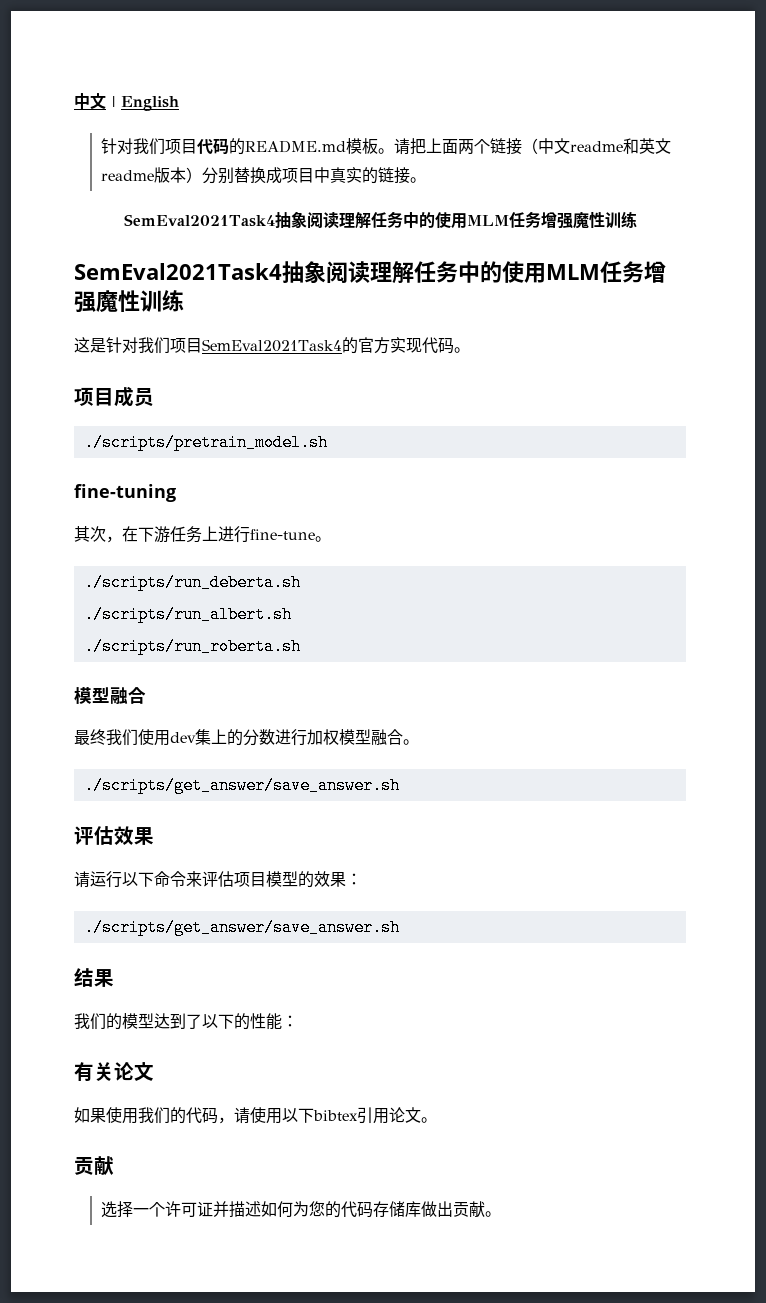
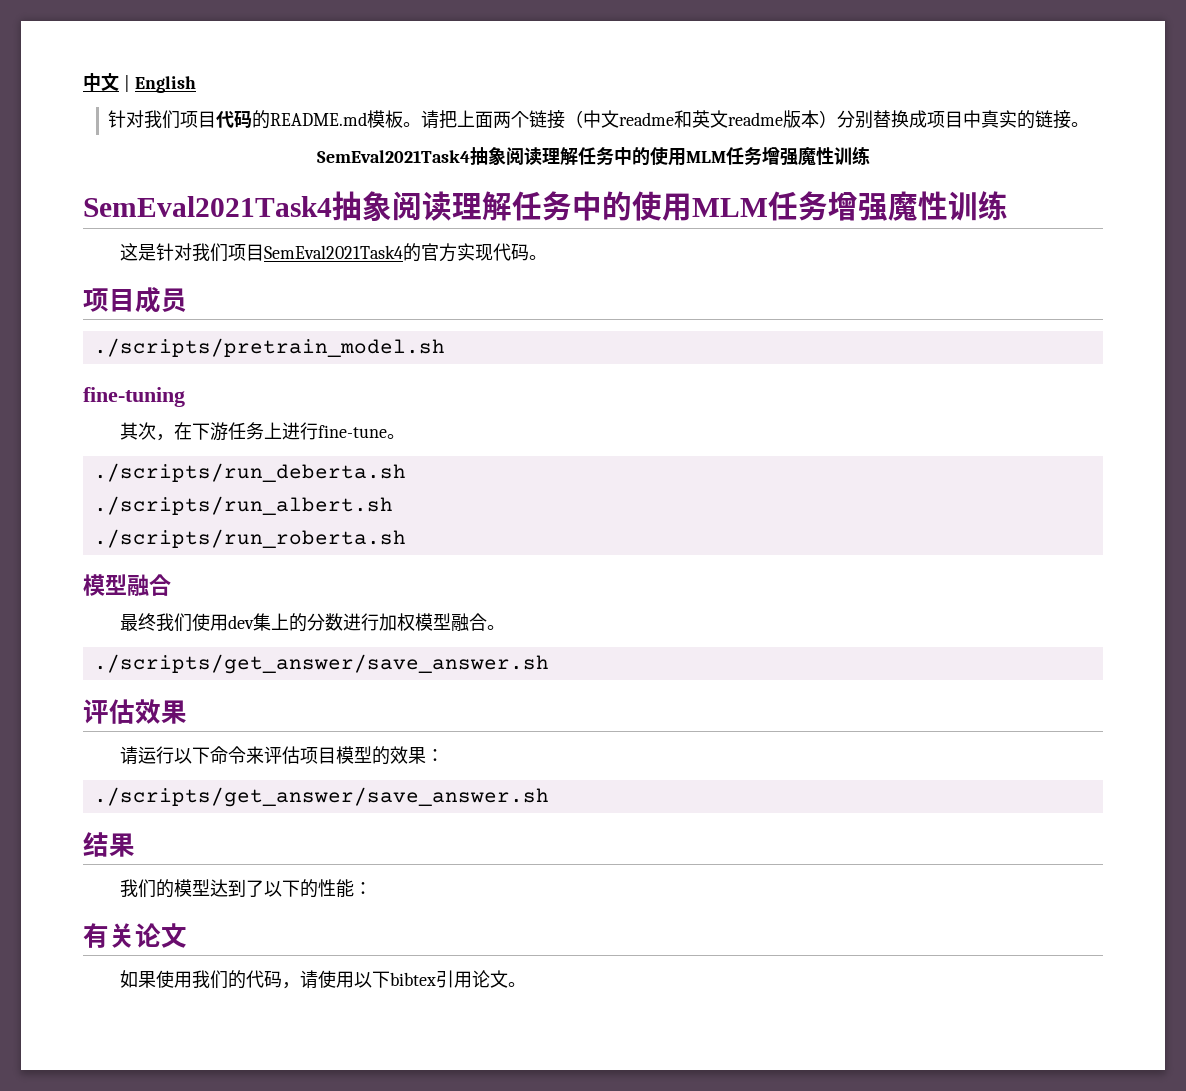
  如果使用我们的代码，请使用以下bibtex引用论文。
- 贡献
- 选择一个许可证并描述如何为您的代码存储库做出贡献。

